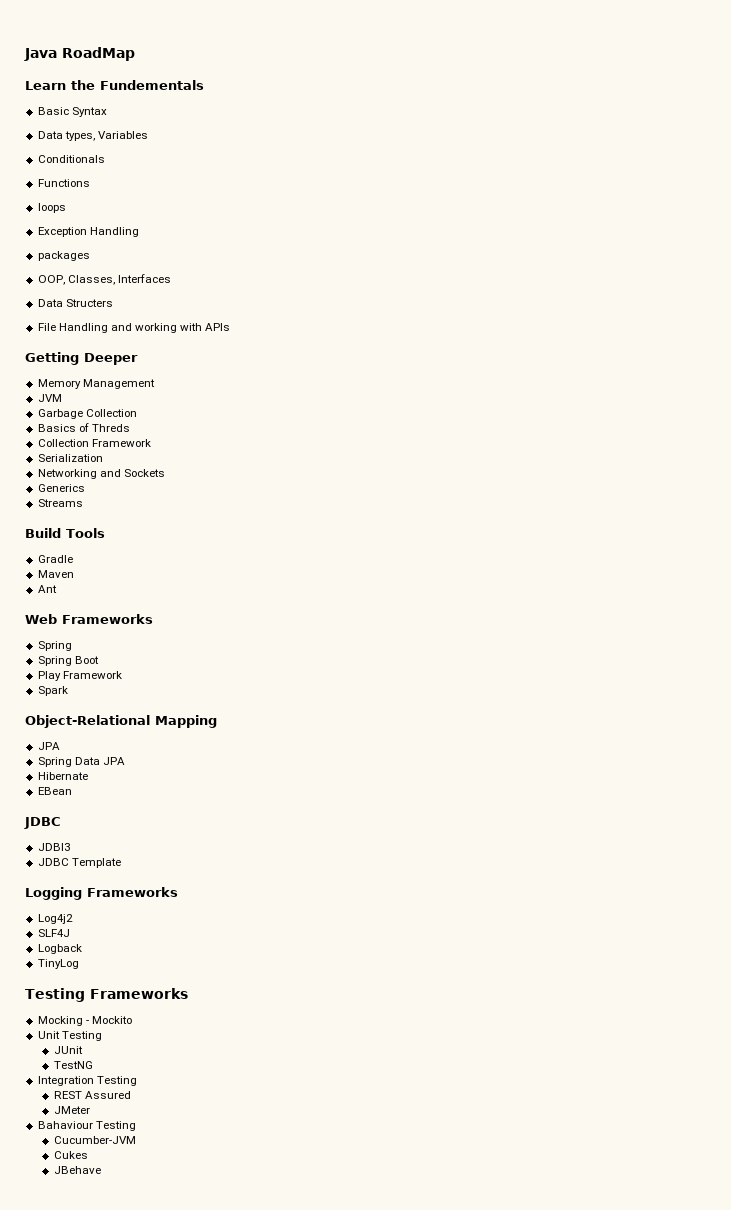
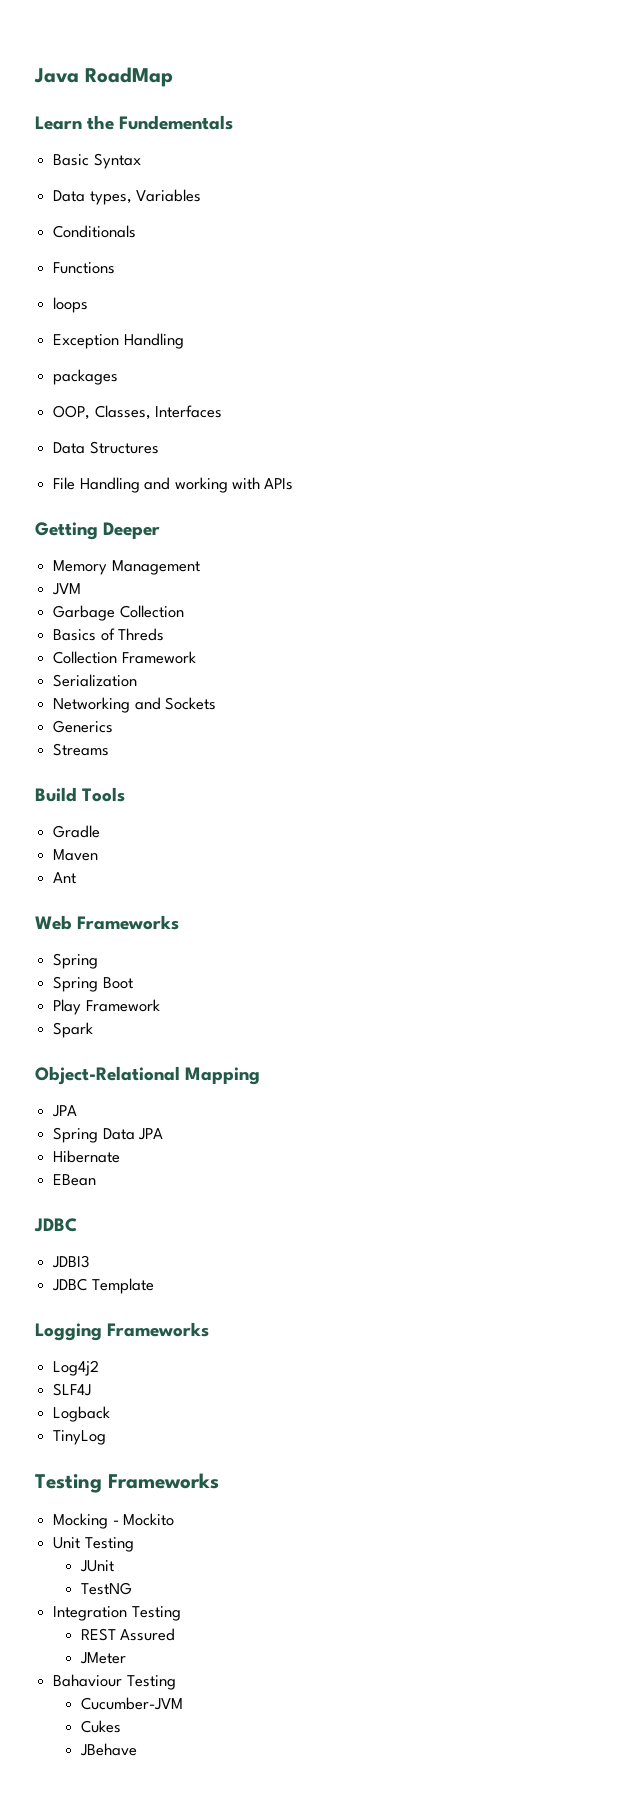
- Data Structers
+ Data Structures

